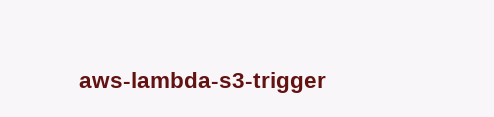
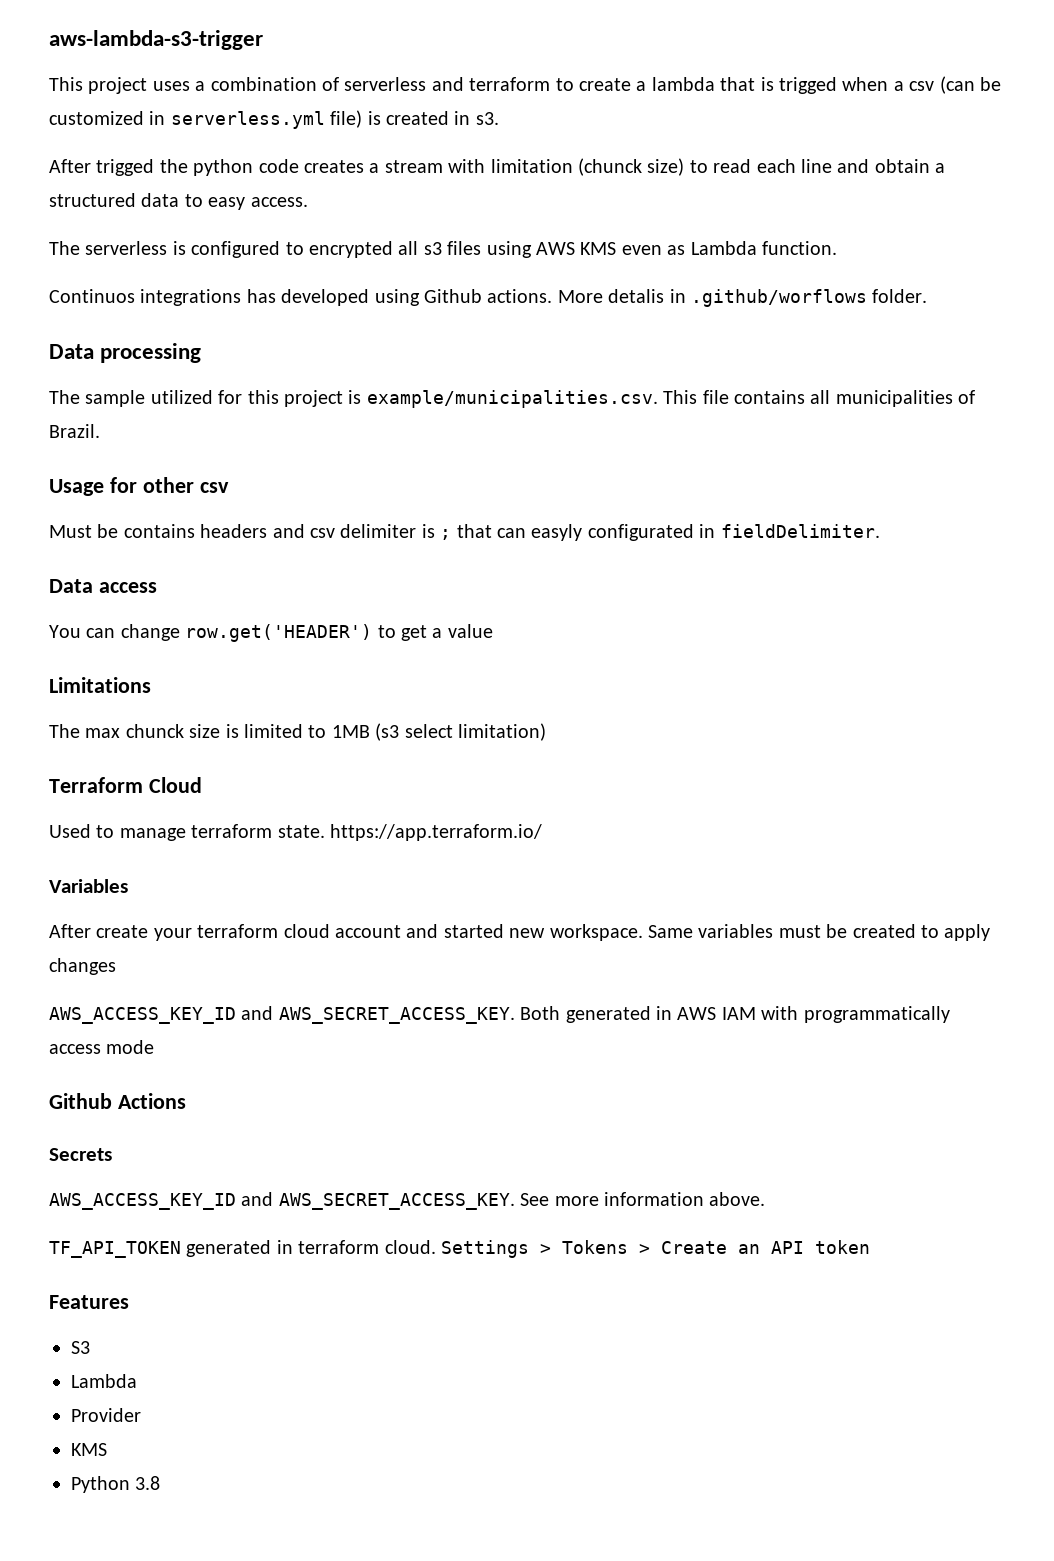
+ This project uses a combination of serverless and terraform to create a lambda that is trigged when a csv (can be customized in serverless.yml file) is created in s3.
+ After trigged the python code creates a stream with limitation (chunck size) to read each line and obtain a structured data to easy access.
+ The serverless is configured to encrypted all s3 files using AWS KMS even as Lambda function.
+ Continuos integrations has developed using Github actions. More detalis in .github/worflows folder.
+ Data processing
+ The sample utilized for this project is example/municipalities.csv. This file contains all municipalities of Brazil.
+ Usage for other csv
+ Must be contains headers and csv delimiter is ; that can easyly configurated in fieldDelimiter.
+ Data access
+ You can change row.get('HEADER') to get a value
+ Limitations
+ The max chunck size is limited to 1MB (s3 select limitation)
+ Terraform Cloud
+ Used to manage terraform state. https://app.terraform.io/
+ Variables
+ After create your terraform cloud account and started new workspace. Same variables must be created to apply changes
+ AWS_ACCESS_KEY_ID and AWS_SECRET_ACCESS_KEY. Both generated in AWS IAM with programmatically access mode
+ Github Actions
+ Secrets
+ AWS_ACCESS_KEY_ID and AWS_SECRET_ACCESS_KEY. See more information above.
+ TF_API_TOKEN generated in terraform cloud. Settings > Tokens > Create an API token
+ Features
+ S3
+ Lambda
+ Provider
+ KMS
+ Python 3.8

